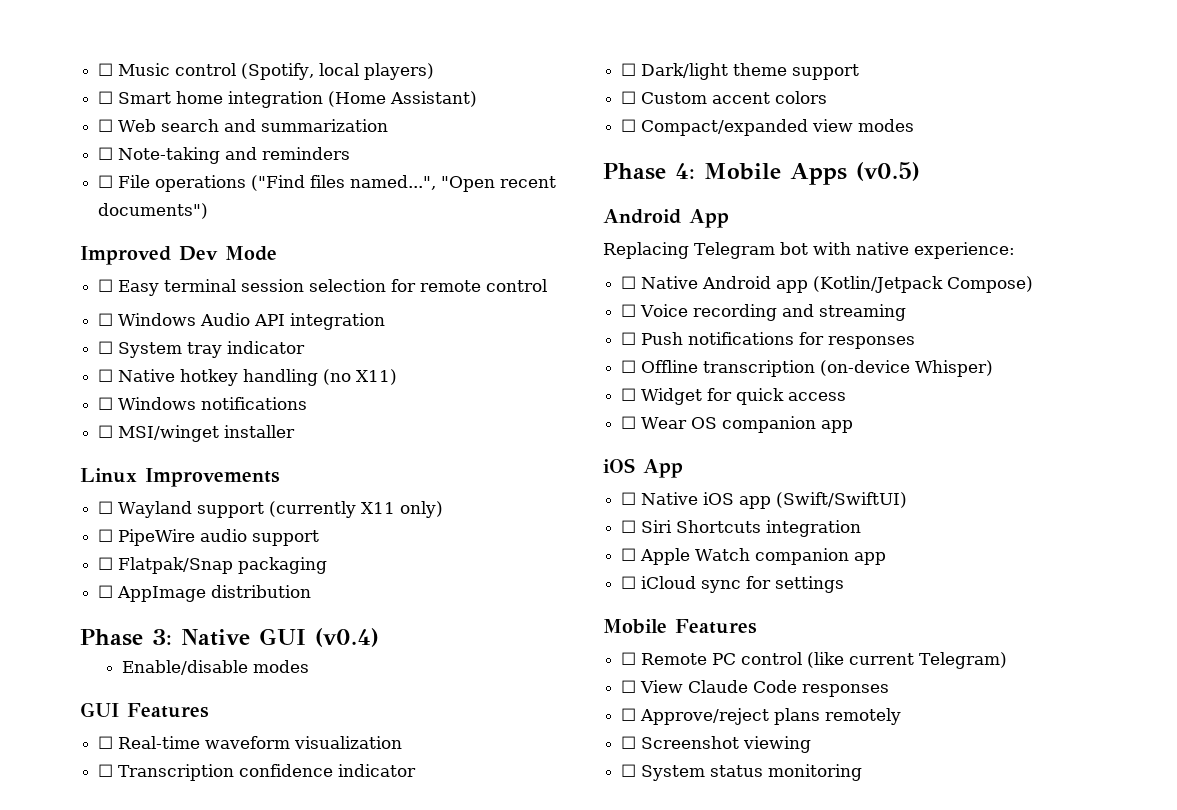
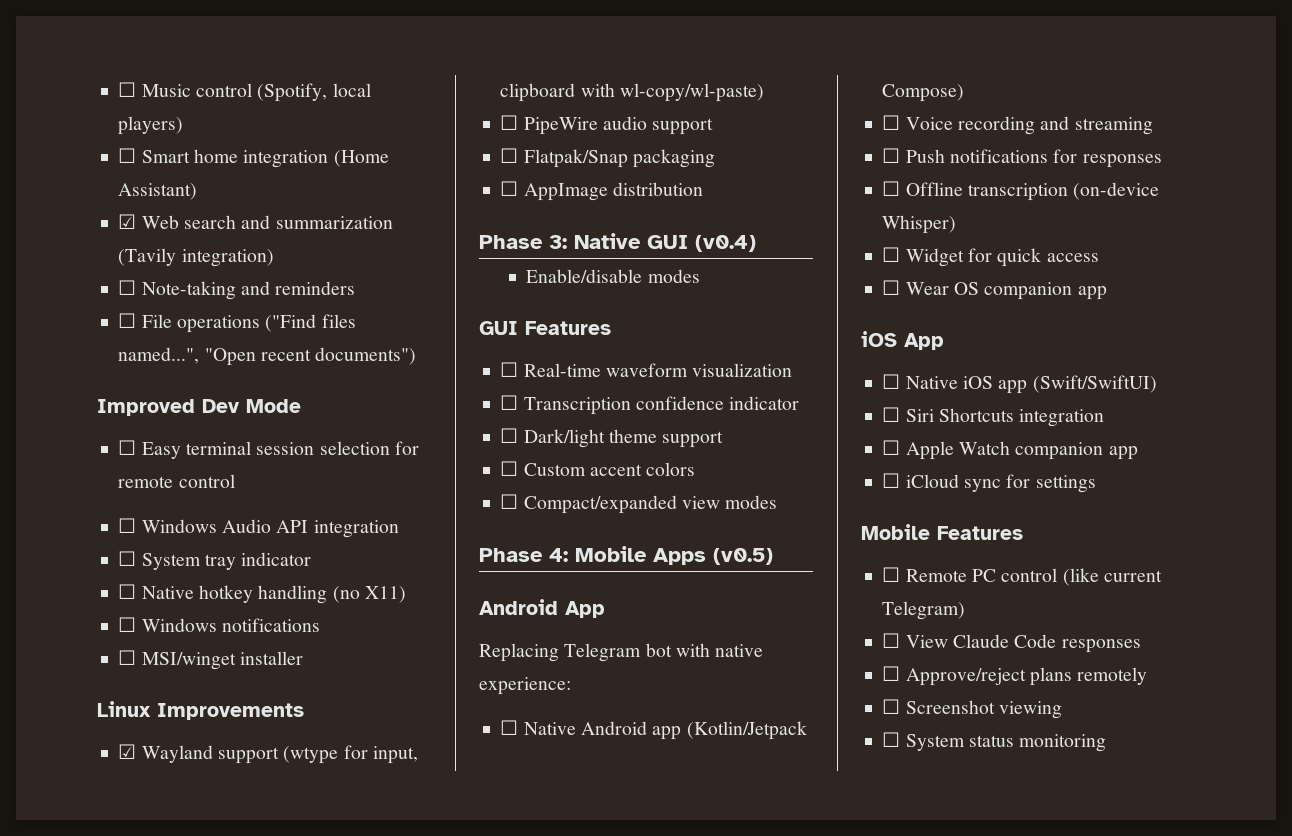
- ☐ Web search and summarization
+ ☑ Web search and summarization (Tavily integration)
- ☐ Wayland support (currently X11 only)
+ ☑ Wayland support (wtype for input, clipboard with wl-copy/wl-paste)

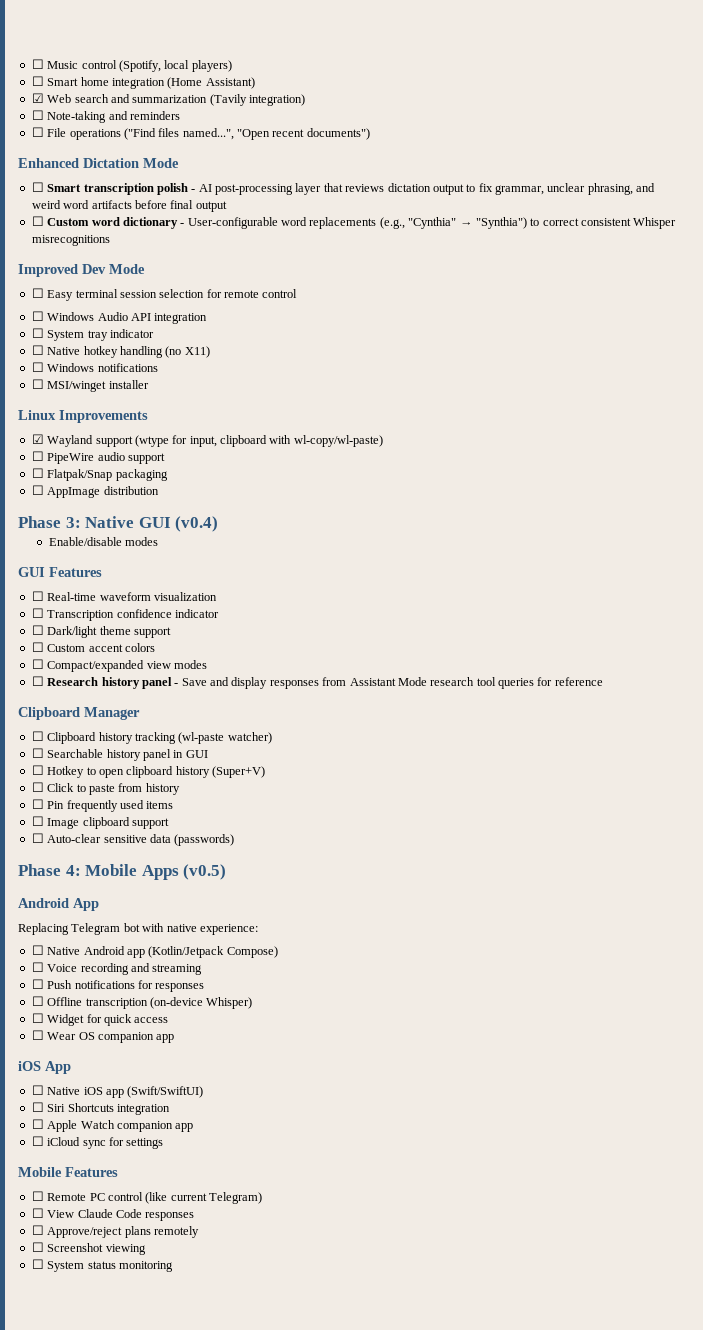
+ Enhanced Dictation Mode
+ ☐ Smart transcription polish - AI post-processing layer that reviews dictation output to fix grammar, unclear phrasing, and weird word artifacts before final output
+ ☐ Custom word dictionary - User-configurable word replacements (e.g., "Cynthia" → "Synthia") to correct consistent Whisper misrecognitions
+ ☐ Research history panel - Save and display responses from Assistant Mode research tool queries for reference
+ Clipboard Manager
+ ☐ Clipboard history tracking (wl-paste watcher)
+ ☐ Searchable history panel in GUI
+ ☐ Hotkey to open clipboard history (Super+V)
+ ☐ Click to paste from history
+ ☐ Pin frequently used items
+ ☐ Image clipboard support
+ ☐ Auto-clear sensitive data (passwords)

